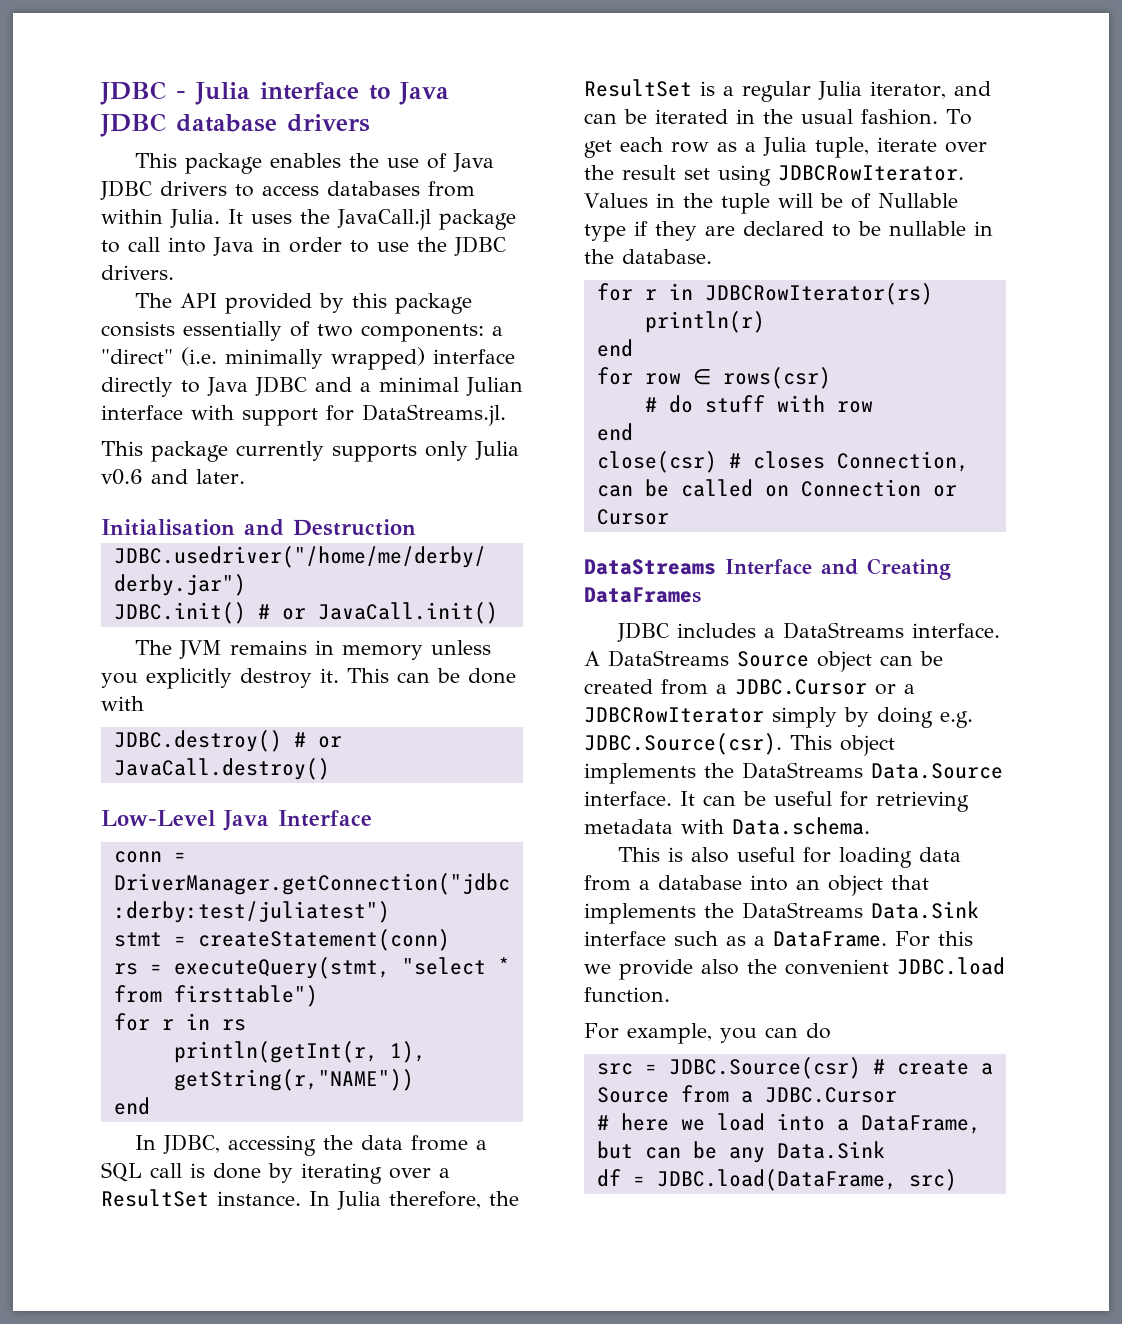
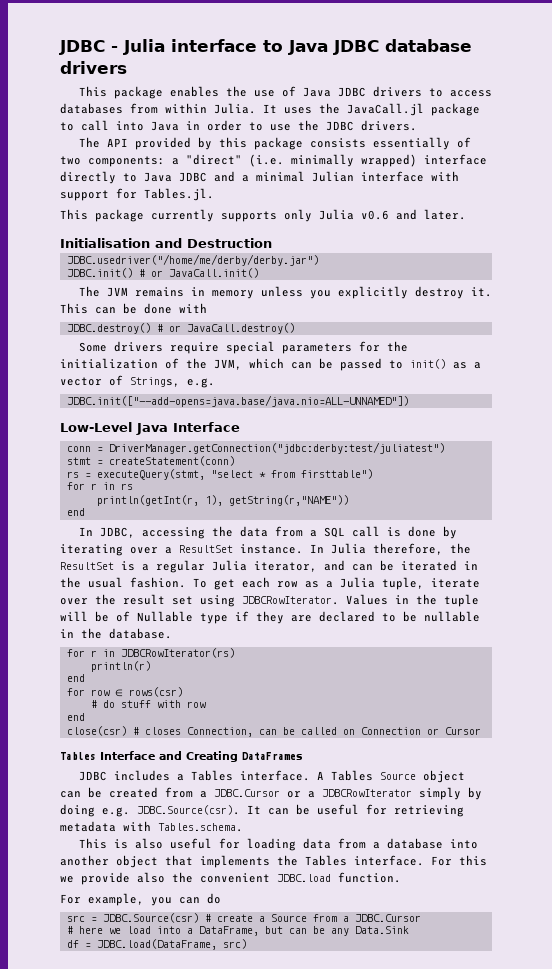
- The API provided by this package consists essentially of two components: a "direct" (i.e. minimally wrapped) interface directly to Java JDBC and a minimal Julian interface with support for DataStreams.jl.
+ The API provided by this package consists essentially of two components: a "direct" (i.e. minimally wrapped) interface directly to Java JDBC and a minimal Julian interface with support for Tables.jl.
+ Some drivers require special parameters for the initialization of the JVM, which can be passed to init() as a vector of Strings, e.g.
+ JDBC.init(["--add-opens=java.base/java.nio=ALL-UNNAMED"])
- In JDBC, accessing the data frome a SQL call is done by iterating over a ResultSet instance.
+ In JDBC, accessing the data from a SQL call is done by iterating over a ResultSet instance.
- DataStreams Interface and Creating DataFrames
+ Tables Interface and Creating DataFrames
- JDBC includes a DataStreams interface.
+ JDBC includes a Tables interface.
- A DataStreams Source object can be created from a JDBC.Cursor or a JDBCRowIterator simply by doing e.g. JDBC.Source(csr). This object implements the DataStreams Data.Source interface. It can be useful for retrieving metadata with Data.schema.
+ A Tables Source object can be created from a JDBC.Cursor or a JDBCRowIterator simply by doing e.g. JDBC.Source(csr). It can be useful for retrieving metadata with Tables.schema.
- This is also useful for loading data from a database into an object that implements the DataStreams Data.Sink interface such as a DataFrame.
+ This is also useful for loading data from a database into another object that implements the Tables interface.

